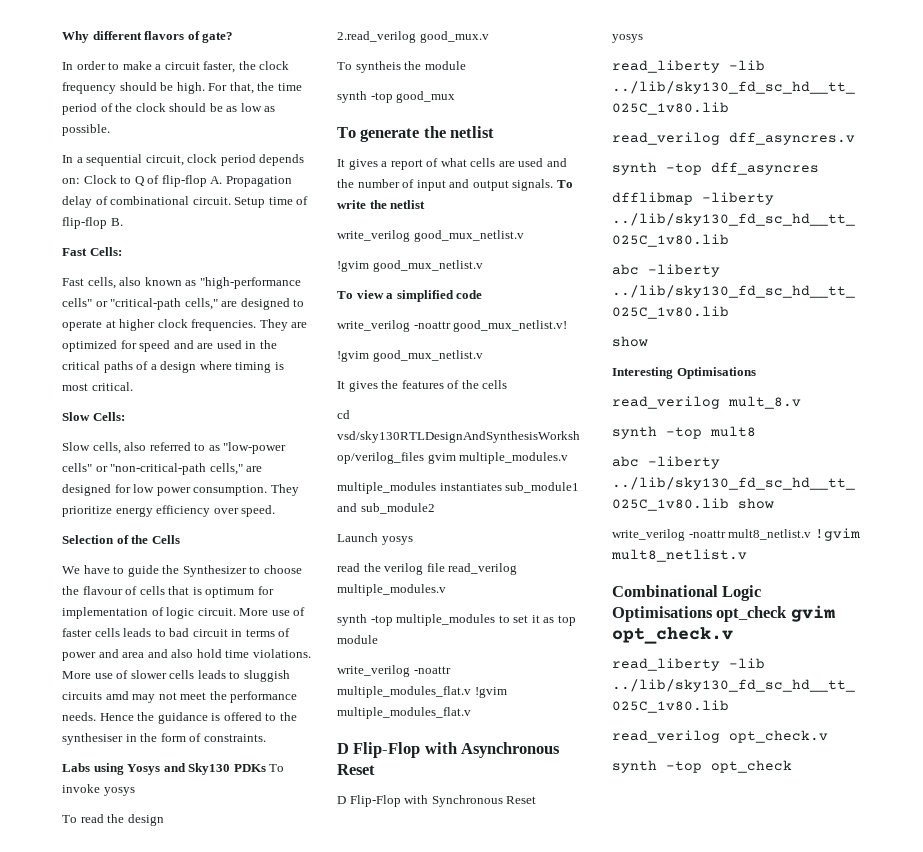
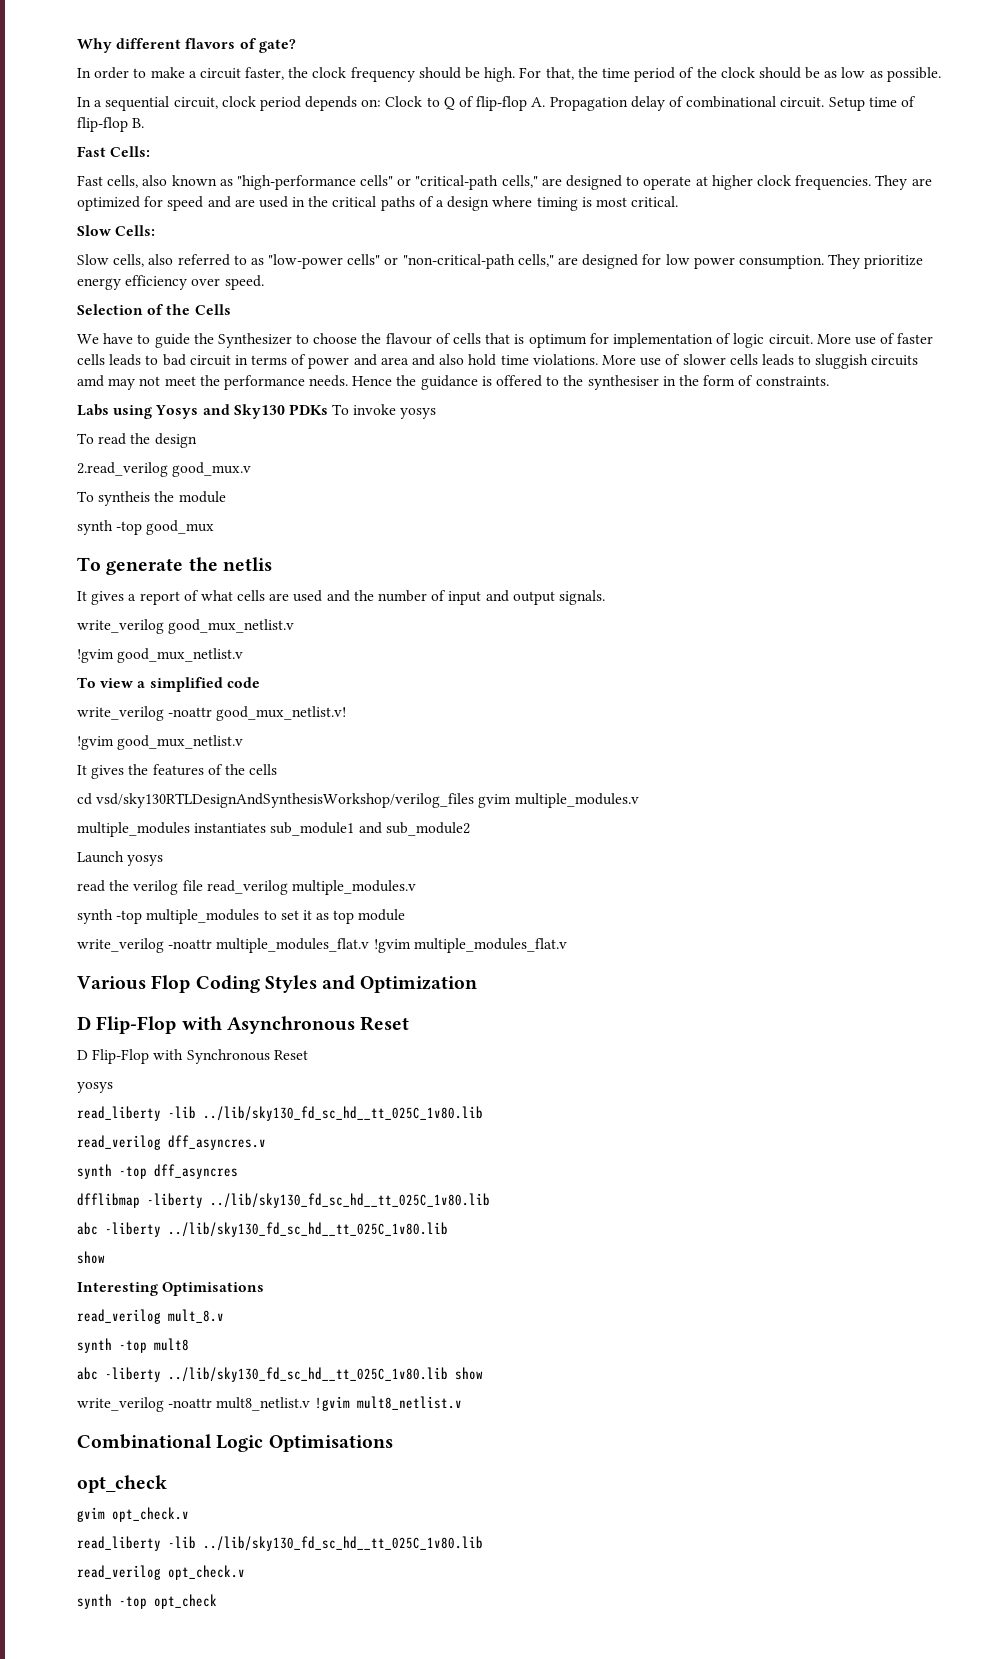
- To generate the netlist
+ To generate the netlis
- To write the netlist
+ Various Flop Coding Styles and Optimization
- Combinational Logic Optimisations opt_check gvim opt_check.v
+ Combinational Logic Optimisations
+ opt_check
+ gvim opt_check.v

